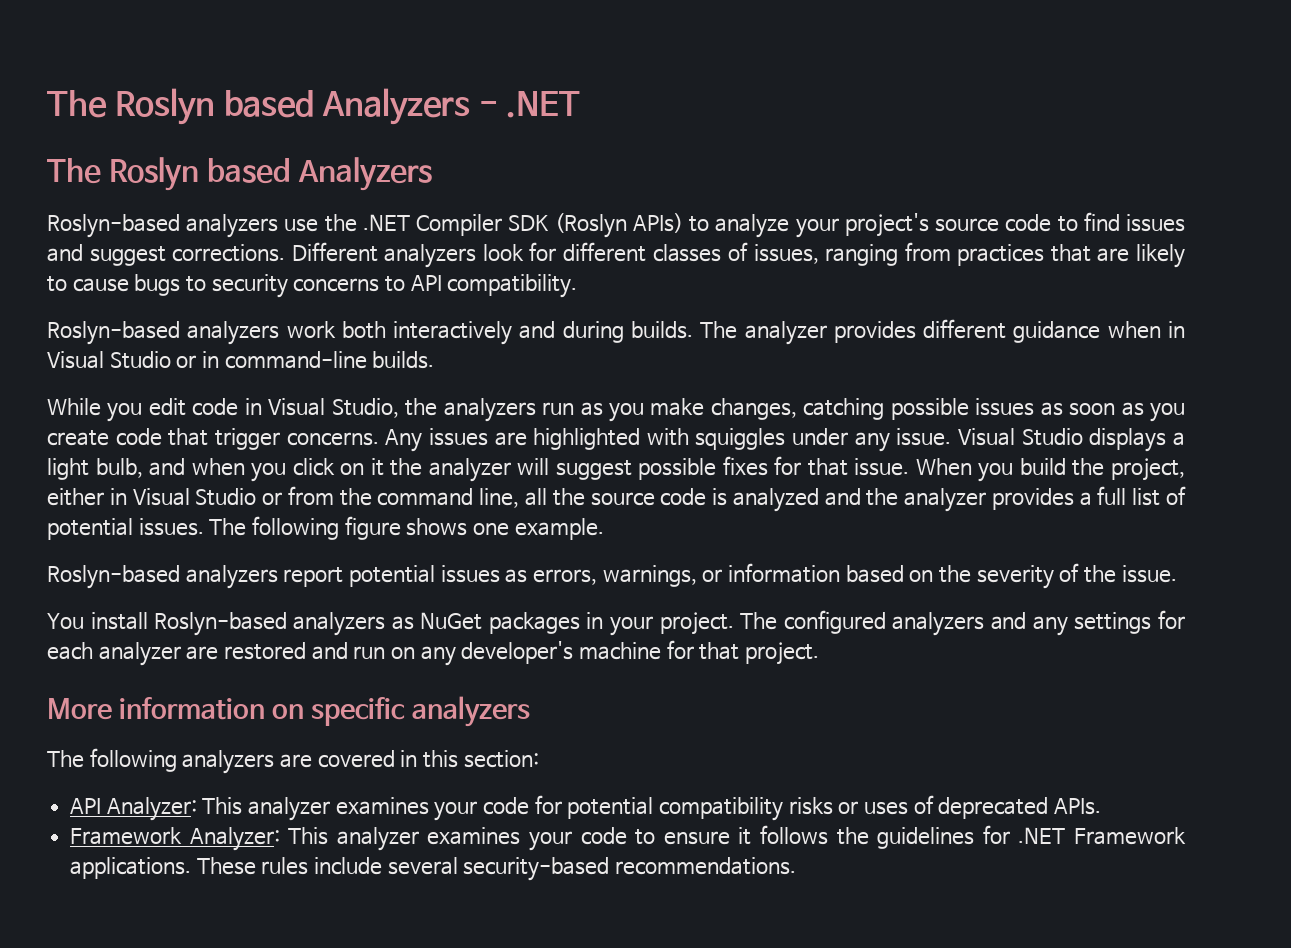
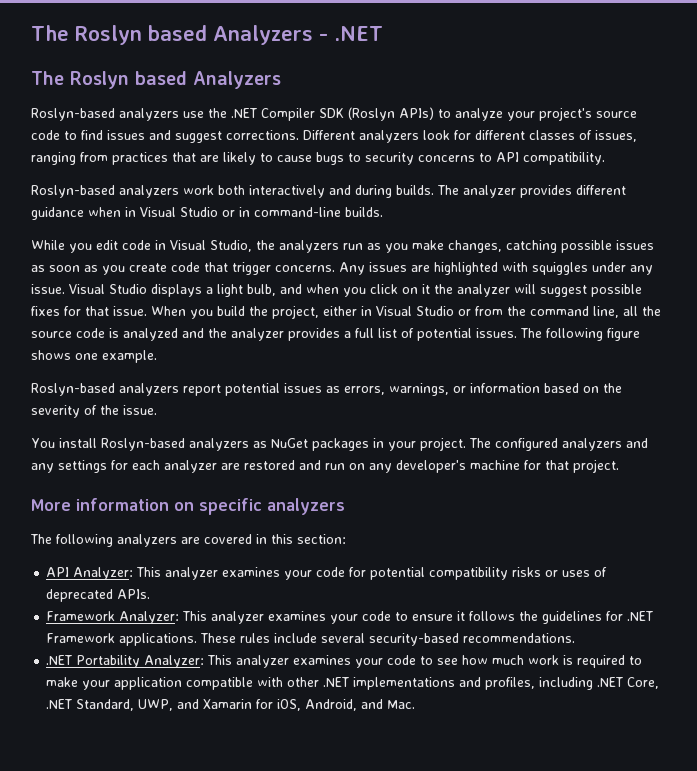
+ .NET Portability Analyzer: This analyzer examines your code to see how much work is required to make your application compatible with other .NET implementations and profiles, including .NET Core, .NET Standard, UWP, and Xamarin for iOS, Android, and Mac.

